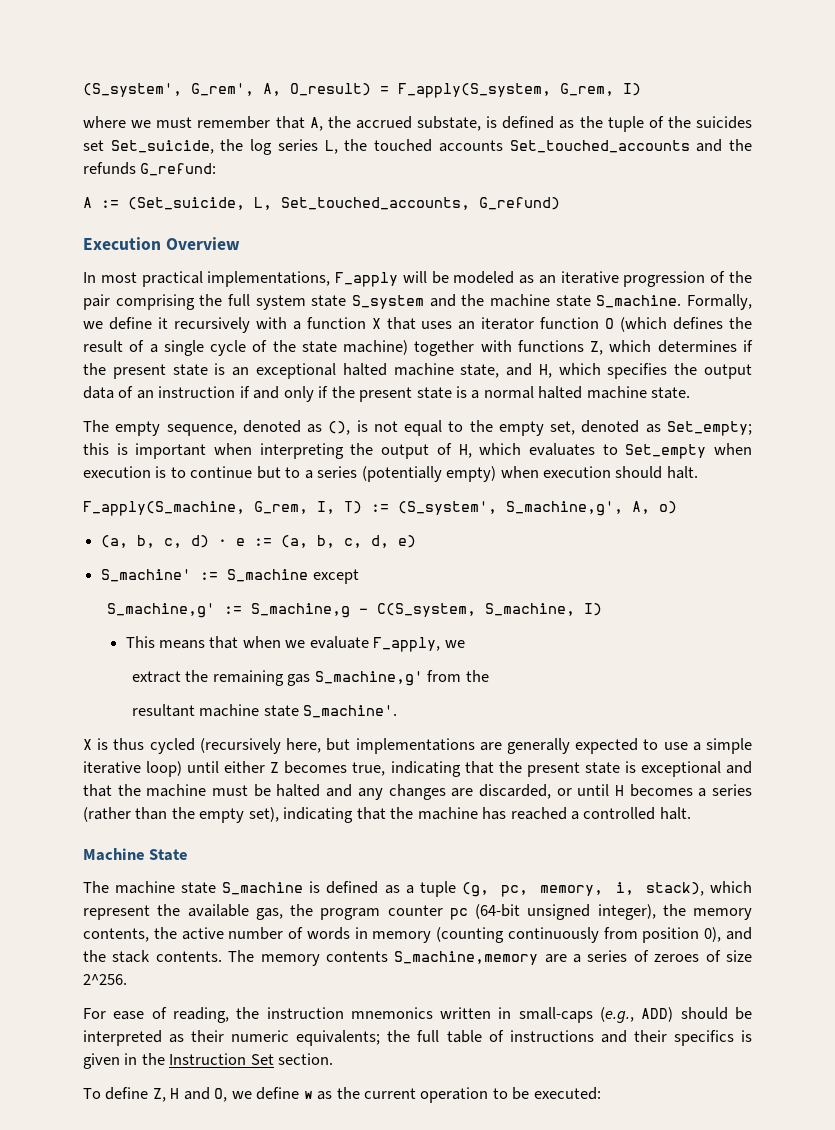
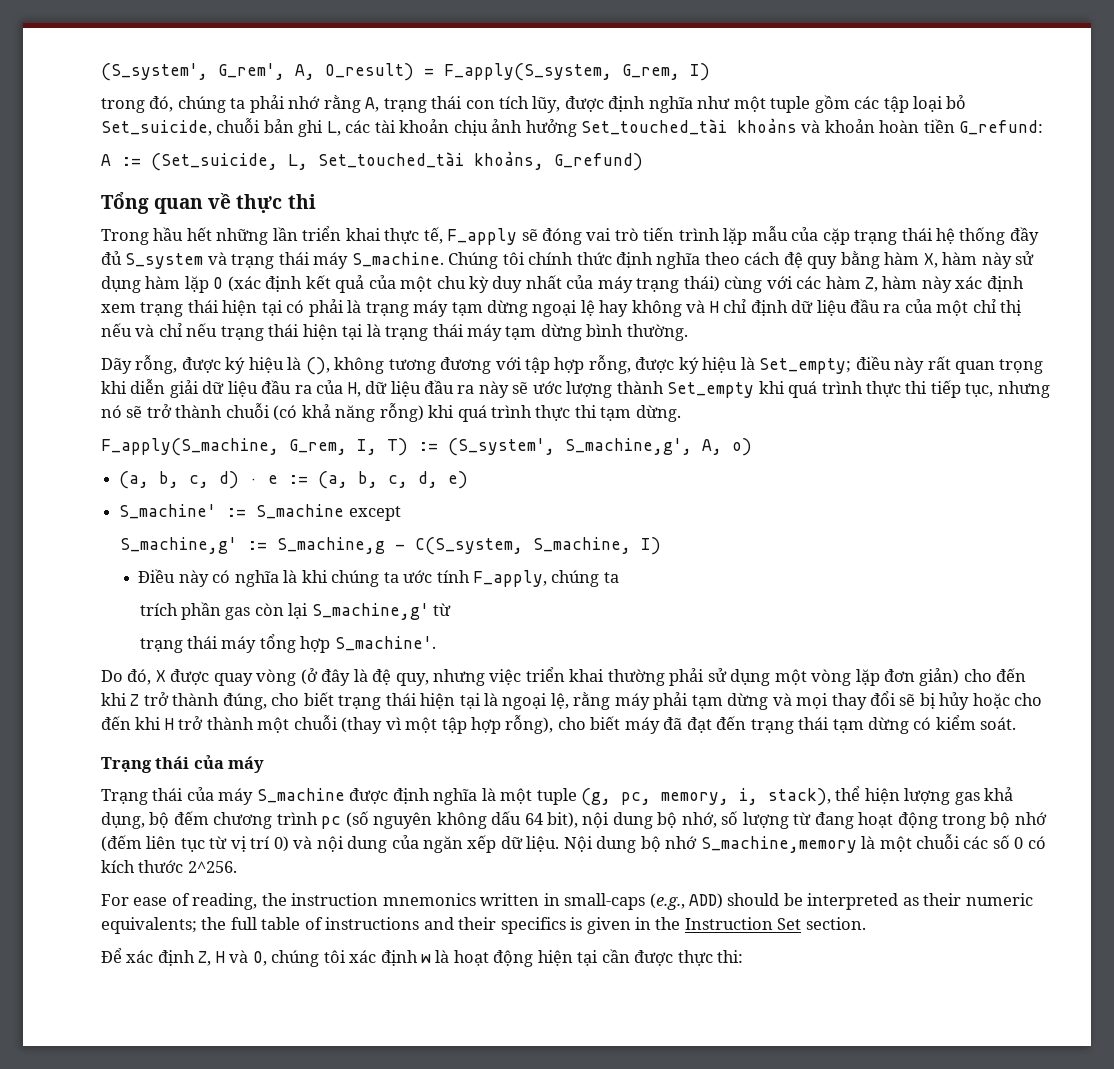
- where we must remember that A, the accrued substate, is defined as the tuple of the suicides set Set_suicide, the log series L, the touched accounts Set_touched_accounts and the refunds G_refund:
+ trong đó, chúng ta phải nhớ rằng A, trạng thái con tích lũy, được định nghĩa như một tuple gồm các tập loại bỏ Set_suicide, chuỗi bản ghi L, các tài khoản chịu ảnh hưởng Set_touched_tài khoảns và khoản hoàn tiền G_refund:
- A := (Set_suicide, L, Set_touched_accounts, G_refund)
+ A := (Set_suicide, L, Set_touched_tài khoảns, G_refund)
- Execution Overview
- In most practical implementations, F_apply will be modeled as an iterative progression of the pair comprising the full system state S_system and the machine state S_machine. Formally, we define it recursively with a function X that uses an iterator function O (which defines the result of a single cycle of the state machine) together with functions Z, which determines if the present state is an exceptional halted machine state, and H, which specifies the output data of an instruction if and only if the present state is a normal halted machine state.
- The empty sequence, denoted as (), is not equal to the empty set, denoted as Set_empty; this is important when interpreting the output of H, which evaluates to Set_empty when execution is to continue but to a series (potentially empty) when execution should halt.
+ Tổng quan về thực thi
+ Trong hầu hết những lần triển khai thực tế, F_apply sẽ đóng vai trò tiến trình lặp mẫu của cặp trạng thái hệ thống đầy đủ S_system và trạng thái máy S_machine. Chúng tôi chính thức định nghĩa theo cách đệ quy bằng hàm X, hàm này sử dụng hàm lặp O (xác định kết quả của một chu kỳ duy nhất của máy trạng thái) cùng với các hàm Z, hàm này xác định xem trạng thái hiện tại có phải là trạng máy tạm dừng ngoại lệ hay không và H chỉ định dữ liệu đầu ra của một chỉ thị nếu và chỉ nếu trạng thái hiện tại là trạng thái máy tạm dừng bình thường.
+ Dãy rỗng, được ký hiệu là (), không tương đương với tập hợp rỗng, được ký hiệu là Set_empty; điều này rất quan trọng khi diễn giải dữ liệu đầu ra của H, dữ liệu đầu ra này sẽ ước lượng thành Set_empty khi quá trình thực thi tiếp tục, nhưng nó sẽ trở thành chuỗi (có khả năng rỗng) khi quá trình thực thi tạm dừng.
- This means that when we evaluate F_apply, we
- extract the remaining gas S_machine,g' from the
- resultant machine state S_machine'.
- X is thus cycled (recursively here, but implementations are generally expected to use a simple iterative loop) until either Z becomes true, indicating that the present state is exceptional and that the machine must be halted and any changes are discarded, or until H becomes a series (rather than the empty set), indicating that the machine has reached a controlled halt.
- Machine State
- The machine state S_machine is defined as a tuple (g, pc, memory, i, stack), which represent the available gas, the program counter pc (64-bit unsigned integer), the memory contents, the active number of words in memory (counting continuously from position 0), and the stack contents. The memory contents S_machine,memory are a series of zeroes of size 2^256.
+ Điều này có nghĩa là khi chúng ta ước tính F_apply, chúng ta
+ trích phần gas còn lại S_machine,g' từ
+ trạng thái máy tổng hợp S_machine'.
+ Do đó, X được quay vòng (ở đây là đệ quy, nhưng việc triển khai thường phải sử dụng một vòng lặp đơn giản) cho đến khi Z trở thành đúng, cho biết trạng thái hiện tại là ngoại lệ, rằng máy phải tạm dừng và mọi thay đổi sẽ bị hủy hoặc cho đến khi H trở thành một chuỗi (thay vì một tập hợp rỗng), cho biết máy đã đạt đến trạng thái tạm dừng có kiểm soát.
+ Trạng thái của máy
+ Trạng thái của máy S_machine được định nghĩa là một tuple (g, pc, memory, i, stack), thể hiện lượng gas khả dụng, bộ đếm chương trình pc (số nguyên không dấu 64 bit), nội dung bộ nhớ, số lượng từ đang hoạt động trong bộ nhớ (đếm liên tục từ vị trí 0) và nội dung của ngăn xếp dữ liệu. Nội dung bộ nhớ S_machine,memory là một chuỗi các số 0 có kích thước 2^256.
- To define Z, H and O, we define w as the current operation to be executed:
+ Để xác định Z, H và O, chúng tôi xác định w là hoạt động hiện tại cần được thực thi:

